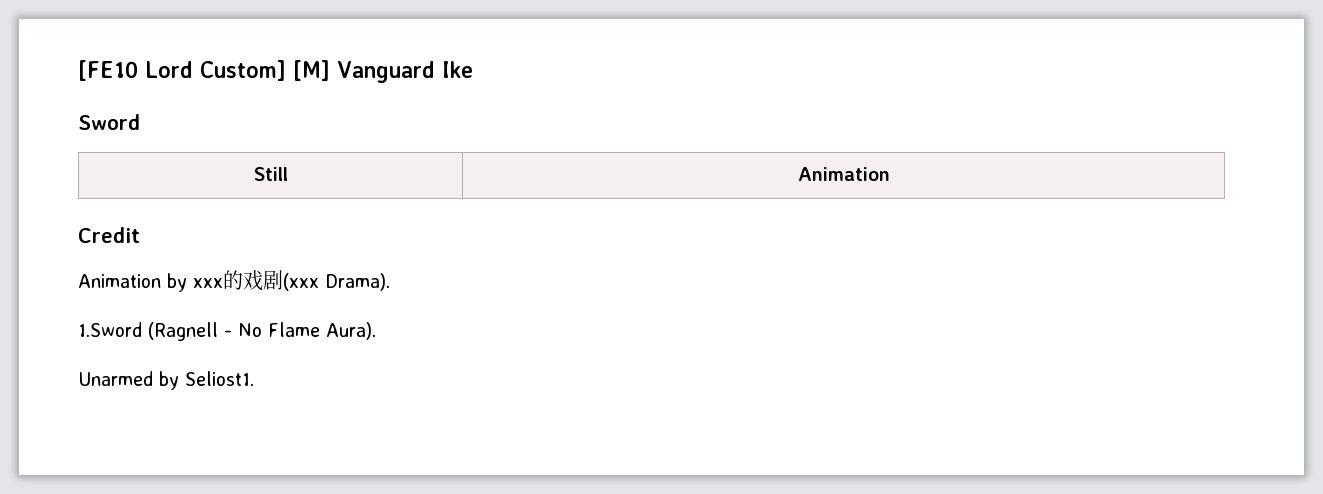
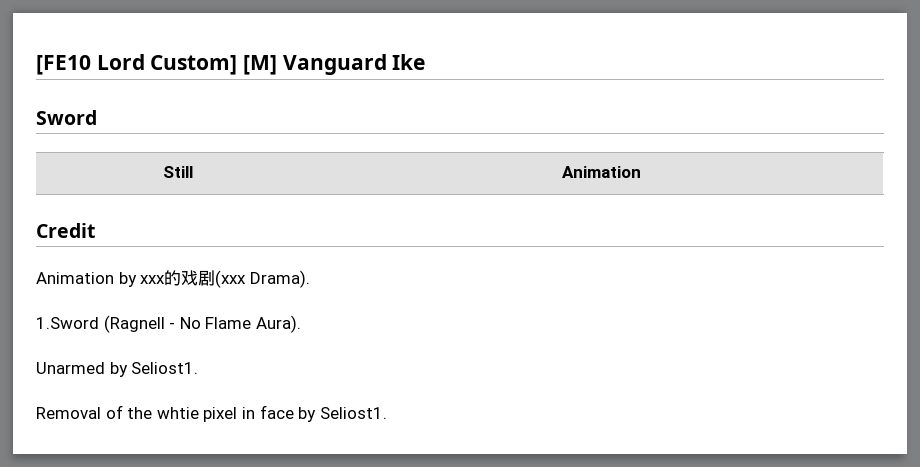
+ Removal of the whtie pixel in face by Seliost1.

